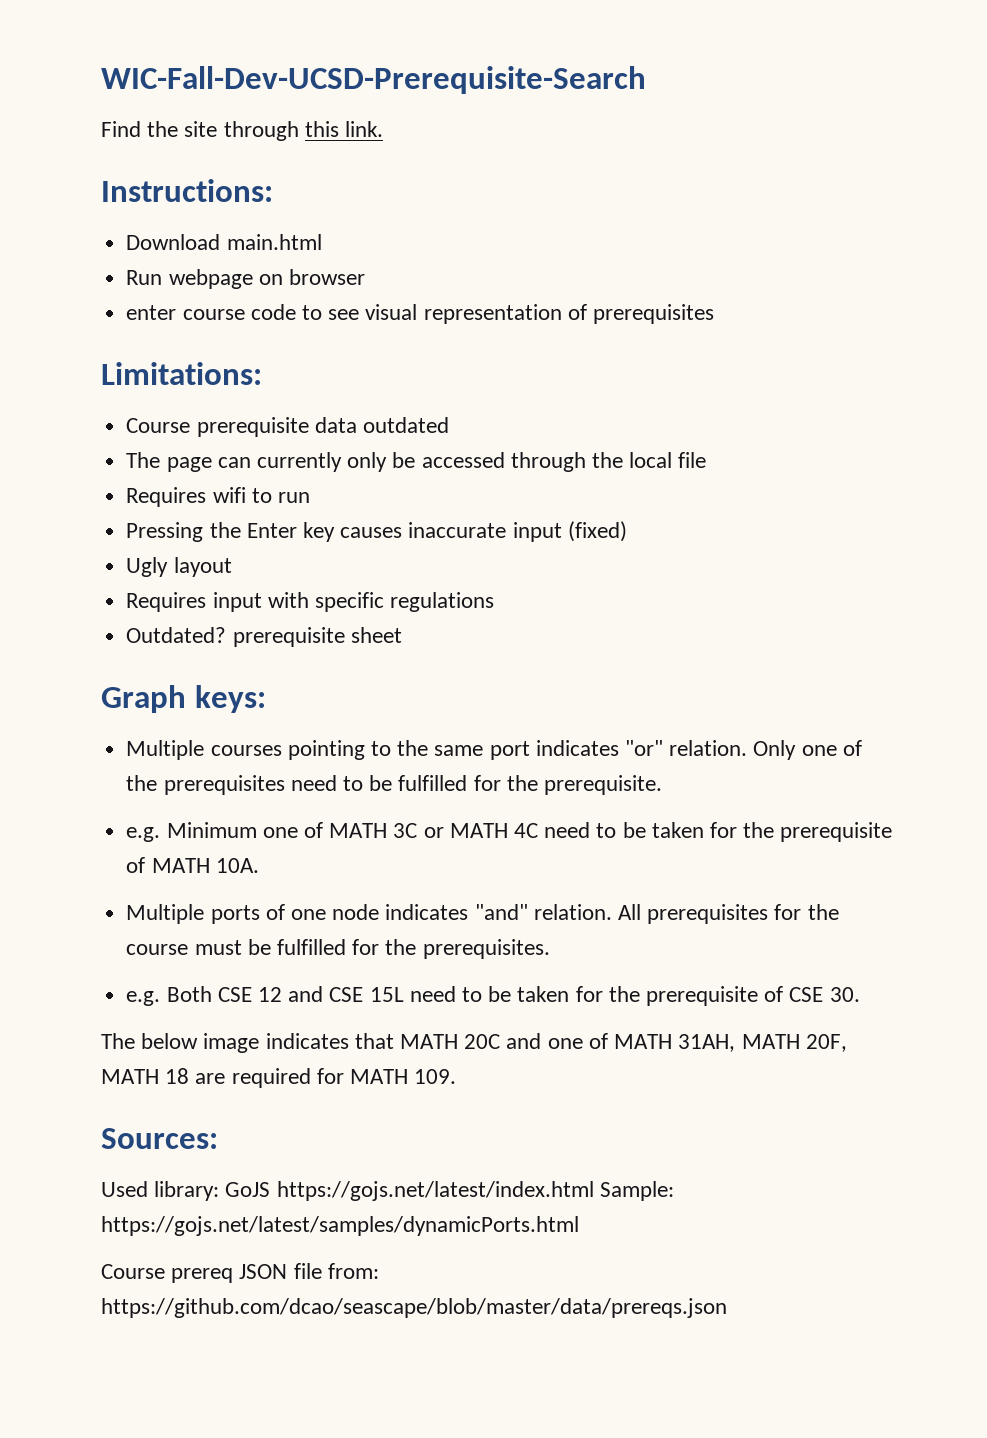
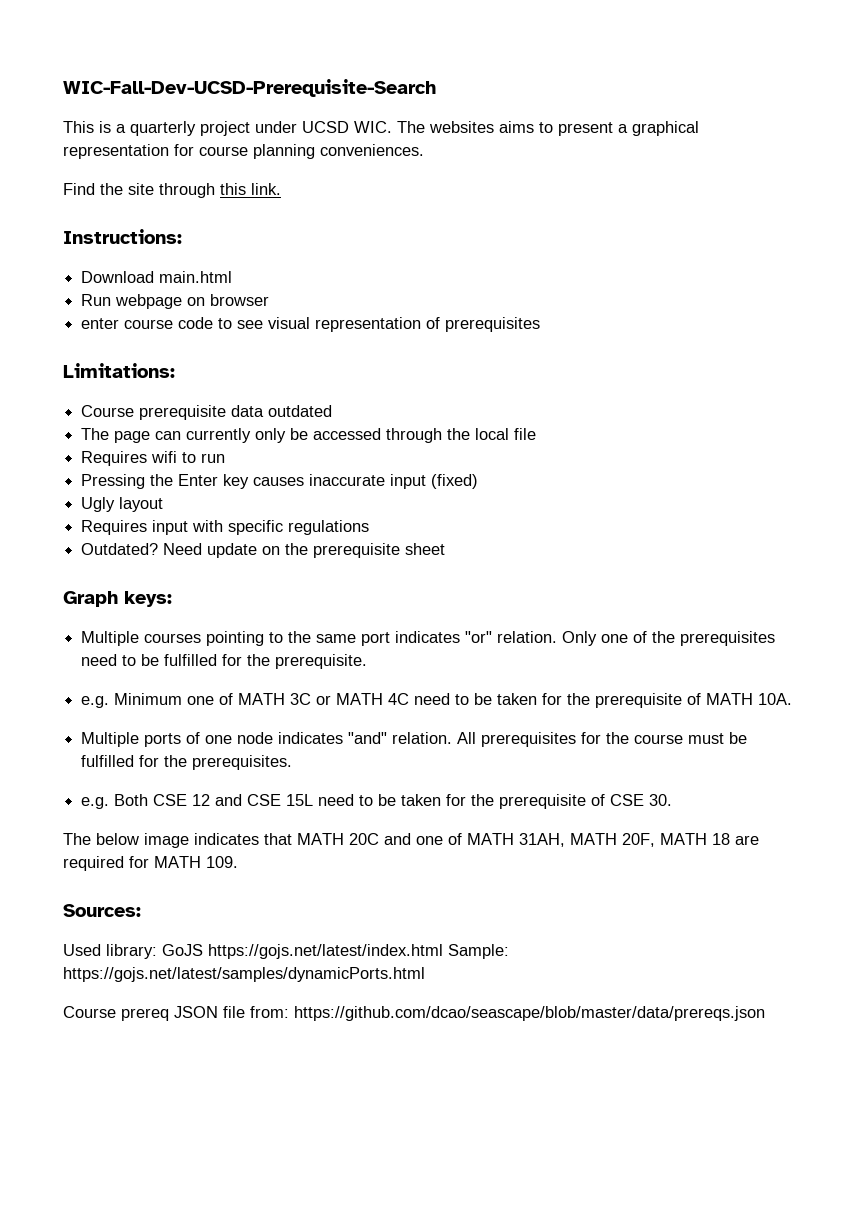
+ This is a quarterly project under UCSD WIC. The websites aims to present a graphical representation for course planning conveniences.
- Outdated? prerequisite sheet
+ Outdated? Need update on the prerequisite sheet

